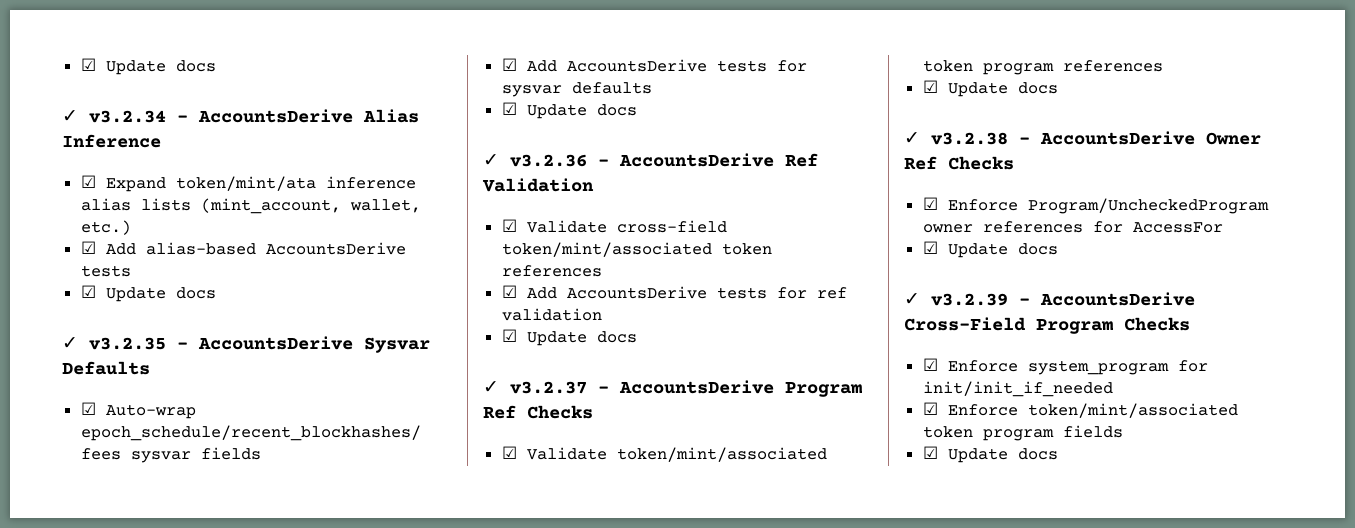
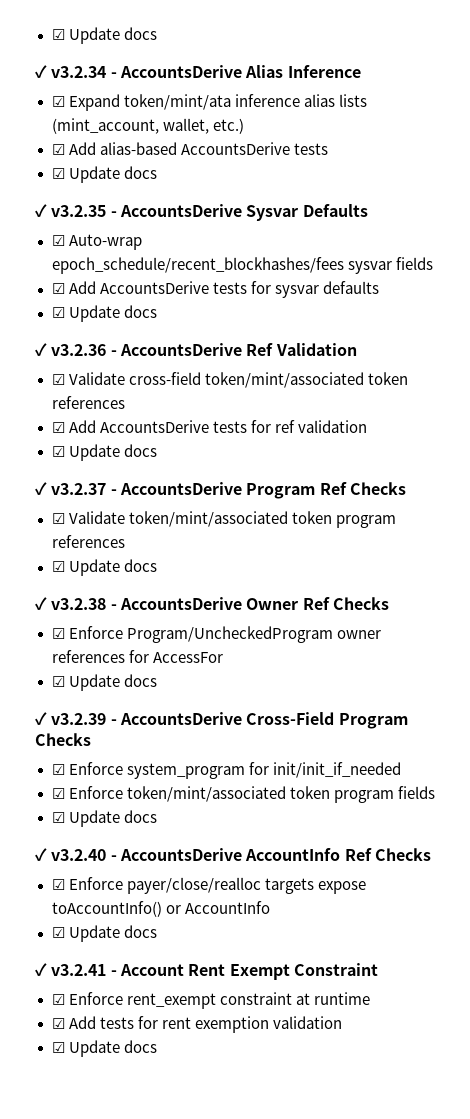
+ ✓ v3.2.40 - AccountsDerive AccountInfo Ref Checks
+ ☑ Enforce payer/close/realloc targets expose toAccountInfo() or AccountInfo
+ ☑ Update docs
+ ✓ v3.2.41 - Account Rent Exempt Constraint
+ ☑ Enforce rent_exempt constraint at runtime
+ ☑ Add tests for rent exemption validation
+ ☑ Update docs

